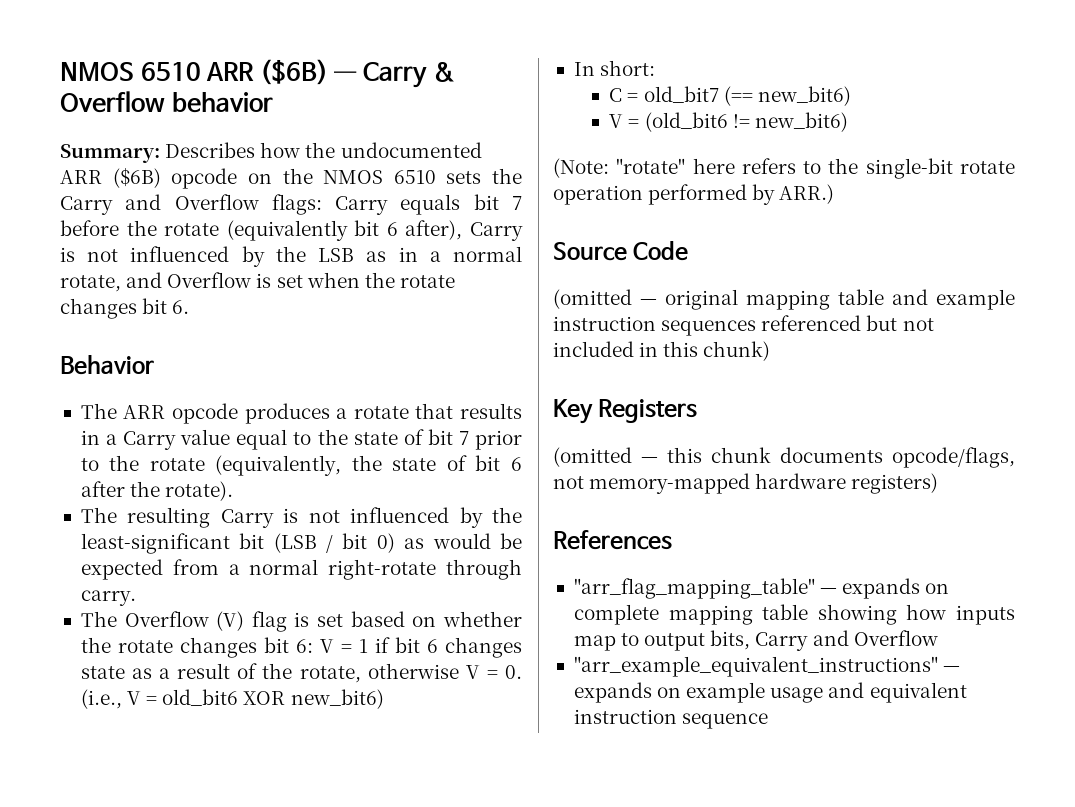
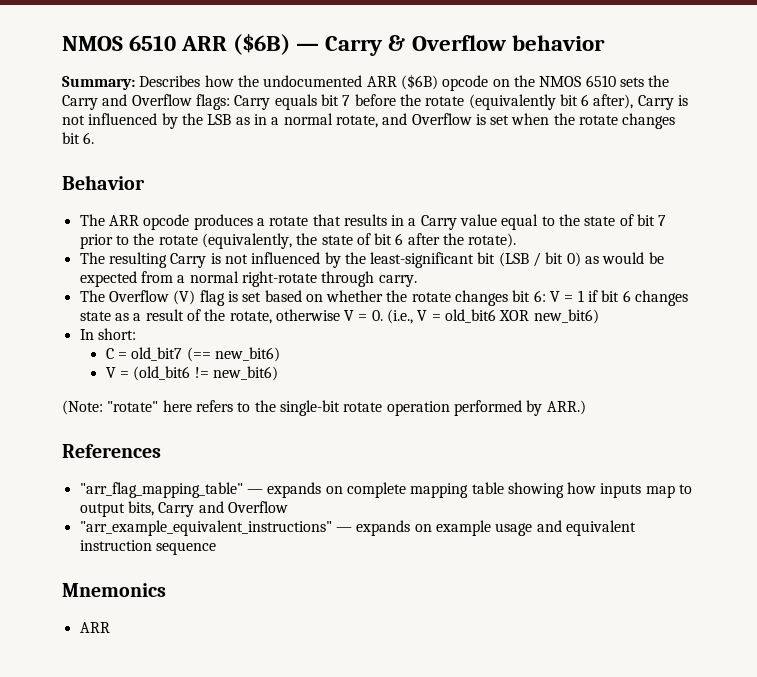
- Source Code
- (omitted — original mapping table and example instruction sequences referenced but not included in this chunk)
- Key Registers
- (omitted — this chunk documents opcode/flags, not memory-mapped hardware registers)
+ Mnemonics
+ ARR

